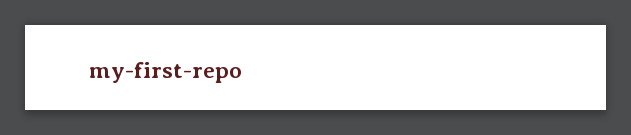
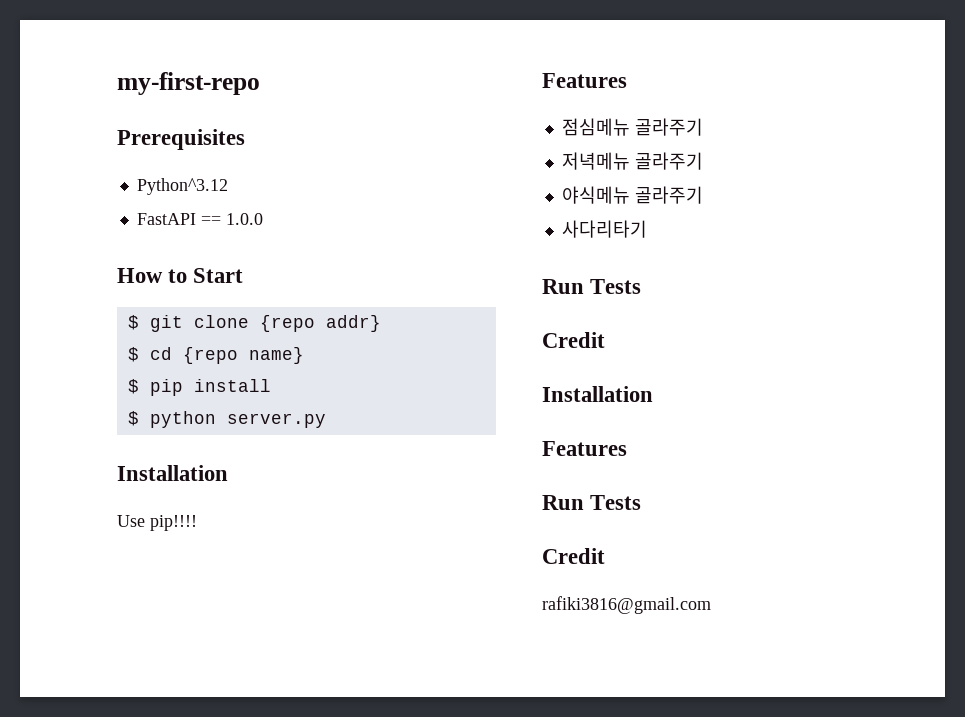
+ Prerequisites
+ Python^3.12
+ FastAPI == 1.0.0
+ How to Start
+ $ git clone {repo addr}
+ $ cd {repo name}
+ $ pip install
+ $ python server.py
+ Installation
+ Use pip!!!!
+ Features
+ 점심메뉴 골라주기
+ 저녁메뉴 골라주기
+ 야식메뉴 골라주기
+ 사다리타기
+ Run Tests
+ Credit
+ Installation
+ Features
+ Run Tests
+ Credit
+ rafiki3816@gmail.com

